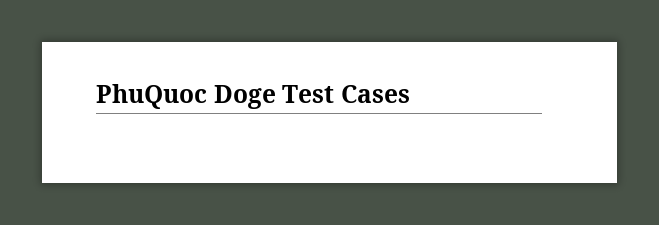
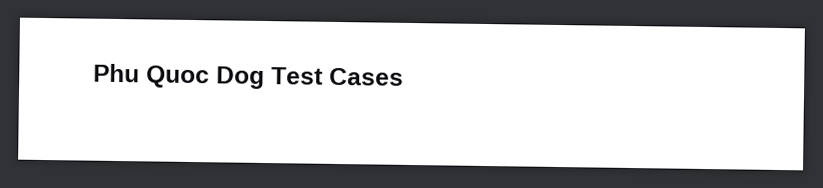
- PhuQuoc Doge Test Cases
+ Phu Quoc Dog Test Cases

